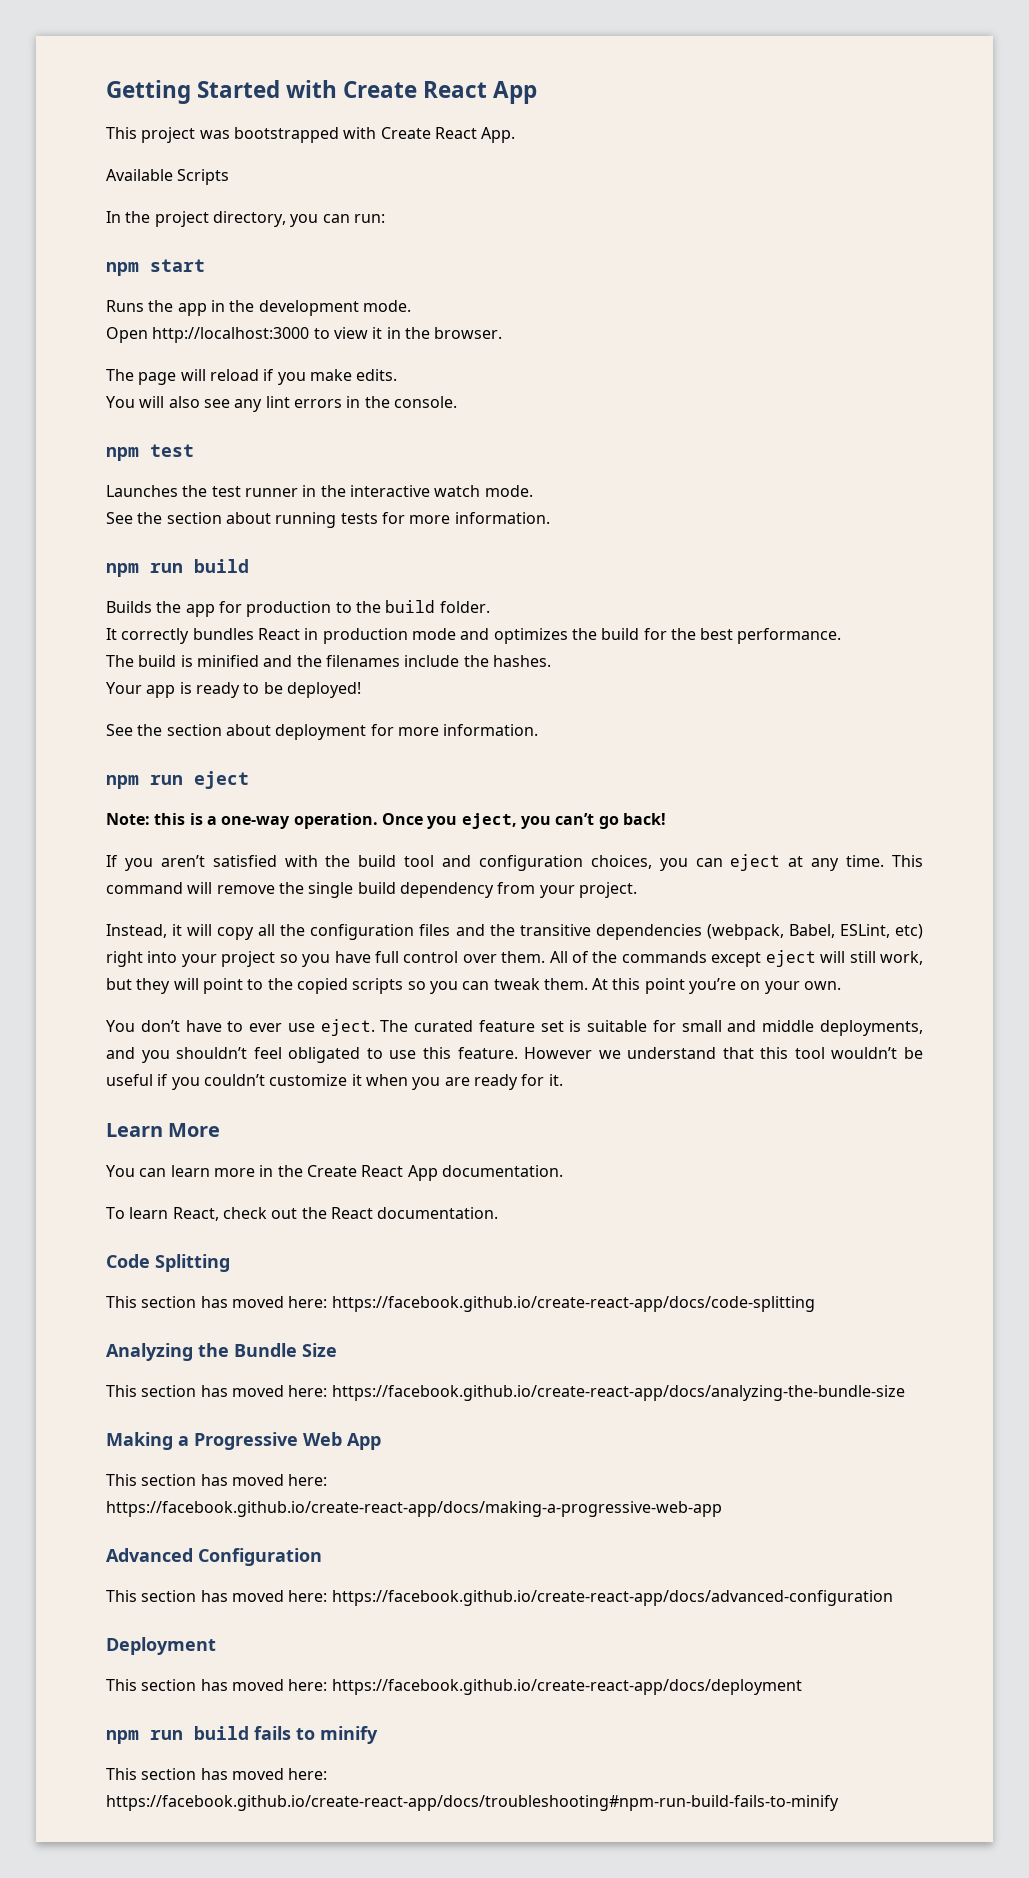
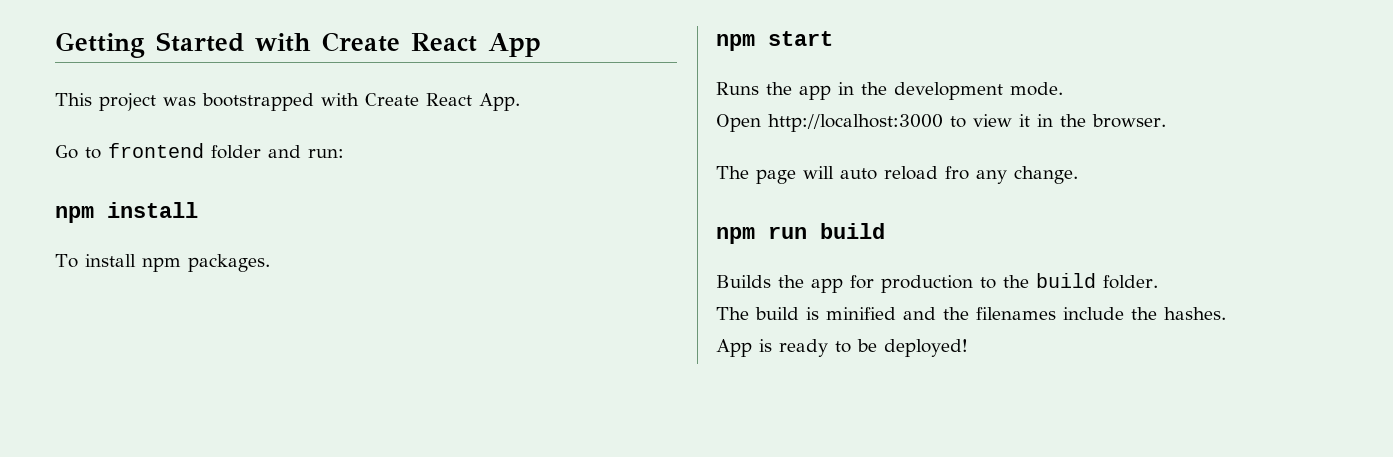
- Available Scripts
- In the project directory, you can run:
+ Go to frontend folder and run:
+ npm install
+ To install npm packages.
- The page will reload if you make edits.
- You will also see any lint errors in the console.
- npm test
- Launches the test runner in the interactive watch mode.
- See the section about running tests for more information.
+ The page will auto reload fro any change.
- It correctly bundles React in production mode and optimizes the build for the best performance.
- Your app is ready to be deployed!
+ App is ready to be deployed!
- See the section about deployment for more information.
- npm run eject
- Note: this is a one-way operation. Once you eject, you can’t go back!
- If you aren’t satisfied with the build tool and configuration choices, you can eject at any time. This command will remove the single build dependency from your project.
- Instead, it will copy all the configuration files and the transitive dependencies (webpack, Babel, ESLint, etc) right into your project so you have full control over them. All of the commands except eject will still work, but they will point to the copied scripts so you can tweak them. At this point you’re on your own.
- You don’t have to ever use eject. The curated feature set is suitable for small and middle deployments, and you shouldn’t feel obligated to use this feature. However we understand that this tool wouldn’t be useful if you couldn’t customize it when you are ready for it.
- Learn More
- You can learn more in the Create React App documentation.
- To learn React, check out the React documentation.
- Code Splitting
- This section has moved here: https://facebook.github.io/create-react-app/docs/code-splitting
- Analyzing the Bundle Size
- This section has moved here: https://facebook.github.io/create-react-app/docs/analyzing-the-bundle-size
- Making a Progressive Web App
- This section has moved here: https://facebook.github.io/create-react-app/docs/making-a-progressive-web-app
- Advanced Configuration
- This section has moved here: https://facebook.github.io/create-react-app/docs/advanced-configuration
- Deployment
- This section has moved here: https://facebook.github.io/create-react-app/docs/deployment
- npm run build fails to minify
- This section has moved here: https://facebook.github.io/create-react-app/docs/troubleshooting#npm-run-build-fails-to-minify

